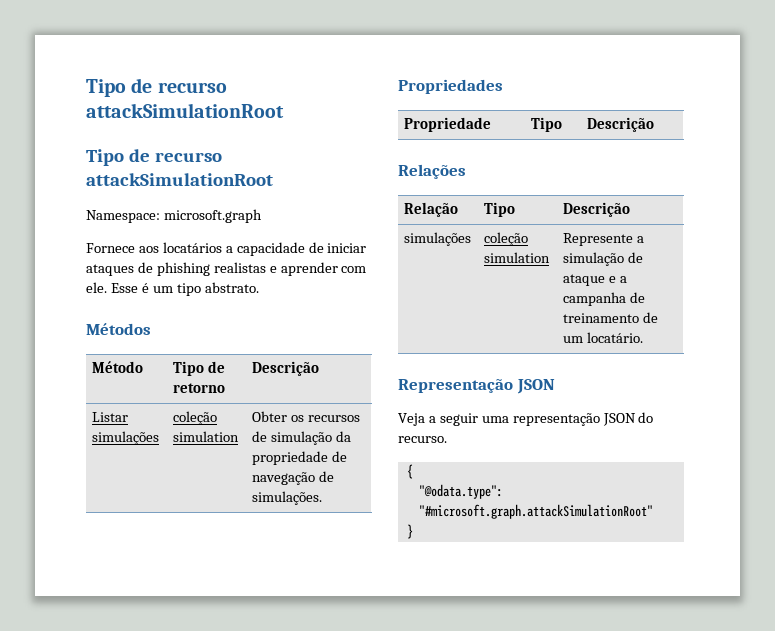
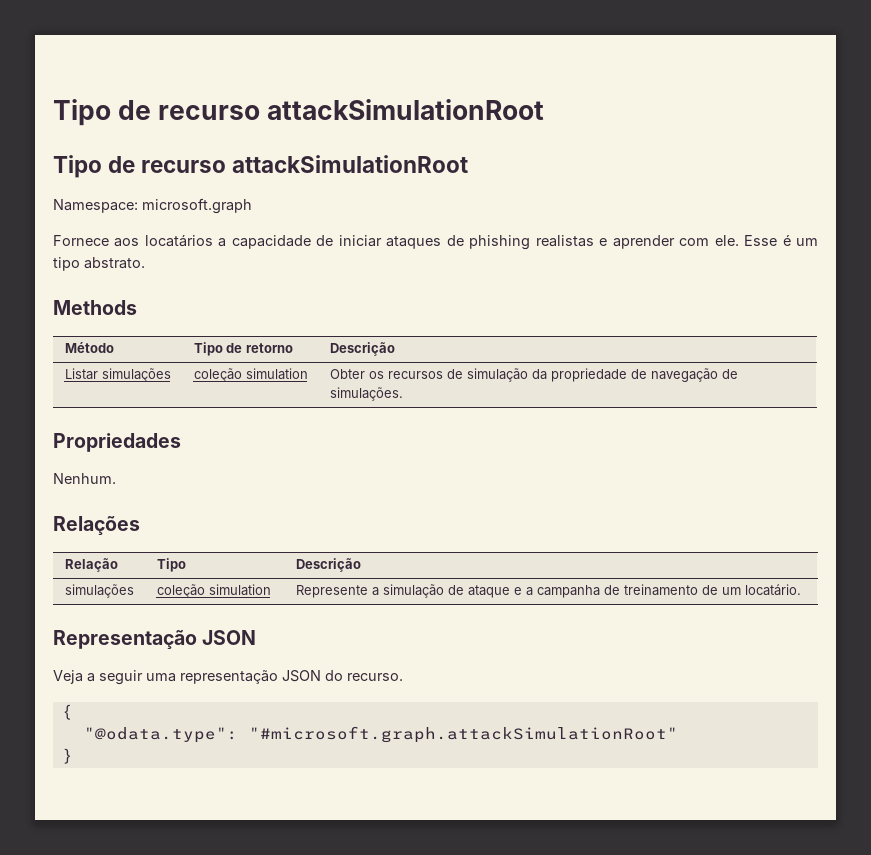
- Métodos
+ Methods
- Propriedade | Tipo | Descrição
+ Nenhum.

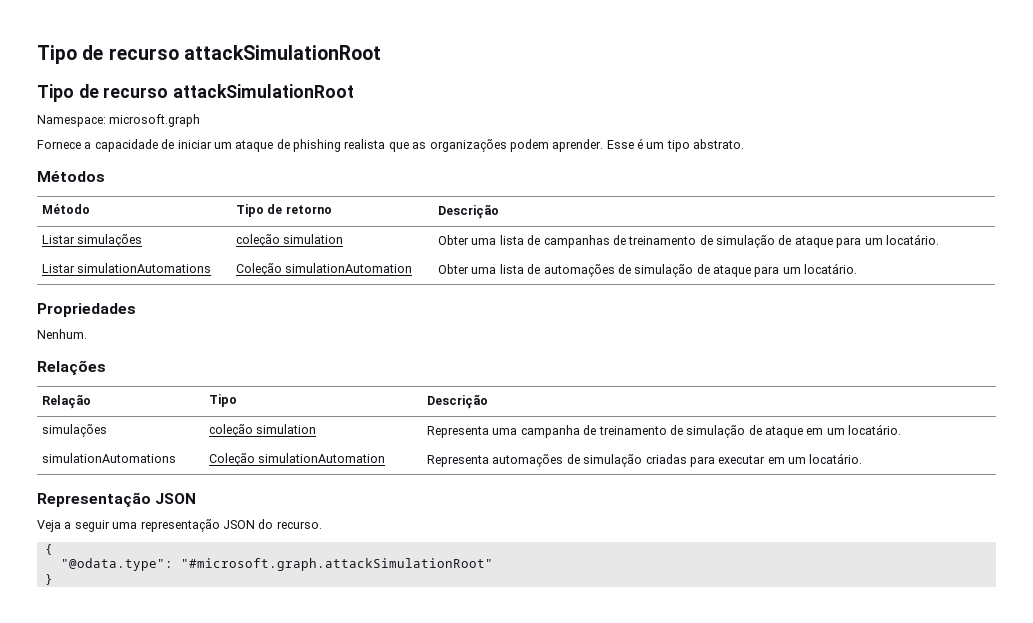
- Fornece aos locatários a capacidade de iniciar ataques de phishing realistas e aprender com ele.
+ Fornece a capacidade de iniciar um ataque de phishing realista que as organizações podem aprender.
- Methods
+ Métodos
- Listar simulações | coleção simulation | Obter os recursos de simulação da propriedade de navegação de simulações.
+ Listar simulações | coleção simulation | Obter uma lista de campanhas de treinamento de simulação de ataque para um locatário.
+ Listar simulationAutomations | Coleção simulationAutomation | Obter uma lista de automações de simulação de ataque para um locatário.
- simulações | coleção simulation | Represente a simulação de ataque e a campanha de treinamento de um locatário.
+ simulações | coleção simulation | Representa uma campanha de treinamento de simulação de ataque em um locatário.
+ simulationAutomations | Coleção simulationAutomation | Representa automações de simulação criadas para executar em um locatário.

